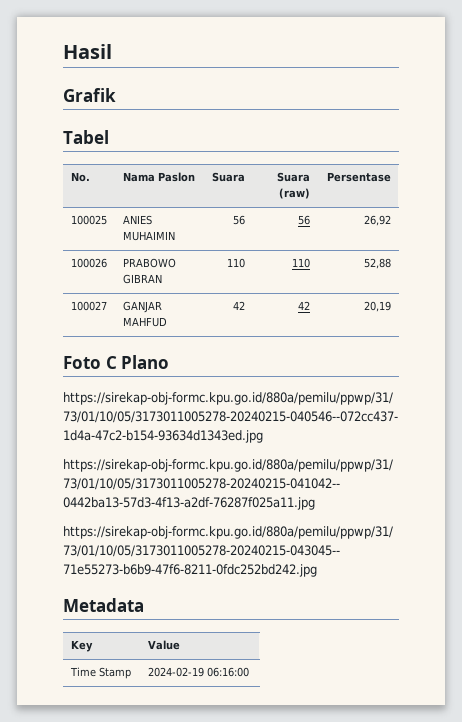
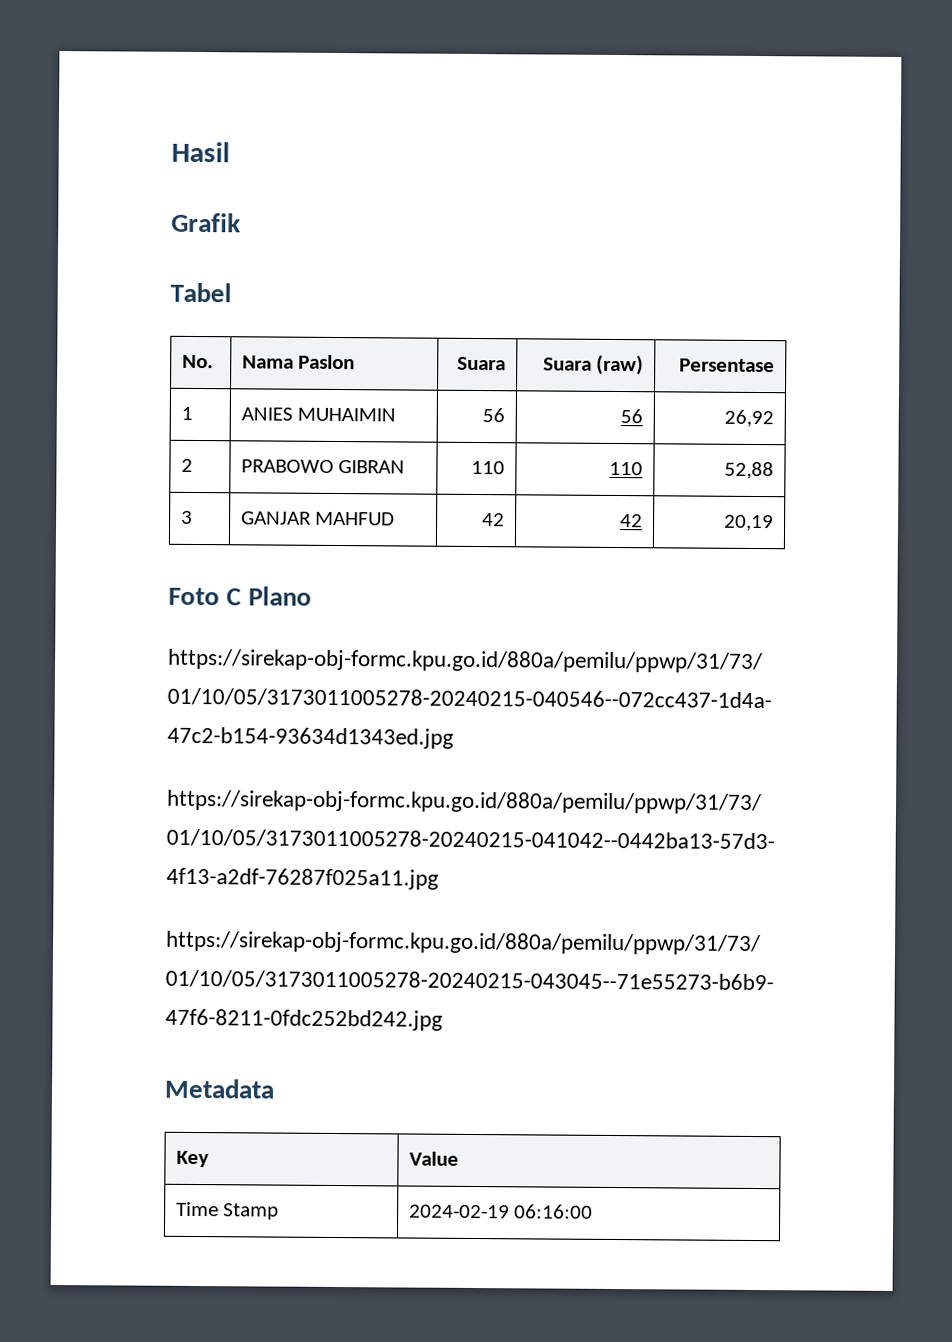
- 100025 | ANIES MUHAIMIN | 56 | 56 | 26,92
+ 1 | ANIES MUHAIMIN | 56 | 56 | 26,92
- 100026 | PRABOWO GIBRAN | 110 | 110 | 52,88
+ 2 | PRABOWO GIBRAN | 110 | 110 | 52,88
- 100027 | GANJAR MAHFUD | 42 | 42 | 20,19
+ 3 | GANJAR MAHFUD | 42 | 42 | 20,19

